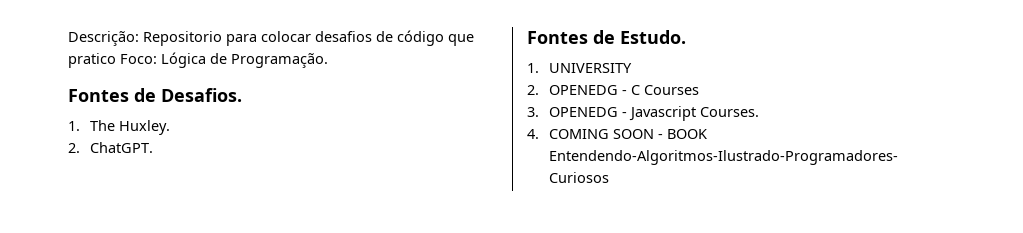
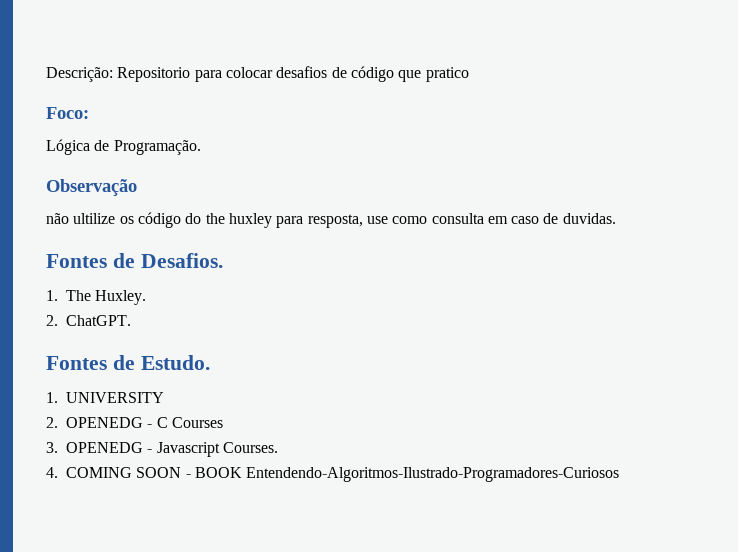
- Descrição: Repositorio para colocar desafios de código que pratico Foco: Lógica de Programação.
+ Descrição: Repositorio para colocar desafios de código que pratico
+ Foco:
+ Lógica de Programação.
+ Observação
+ não ultilize os código do the huxley para resposta, use como consulta em caso de duvidas.

